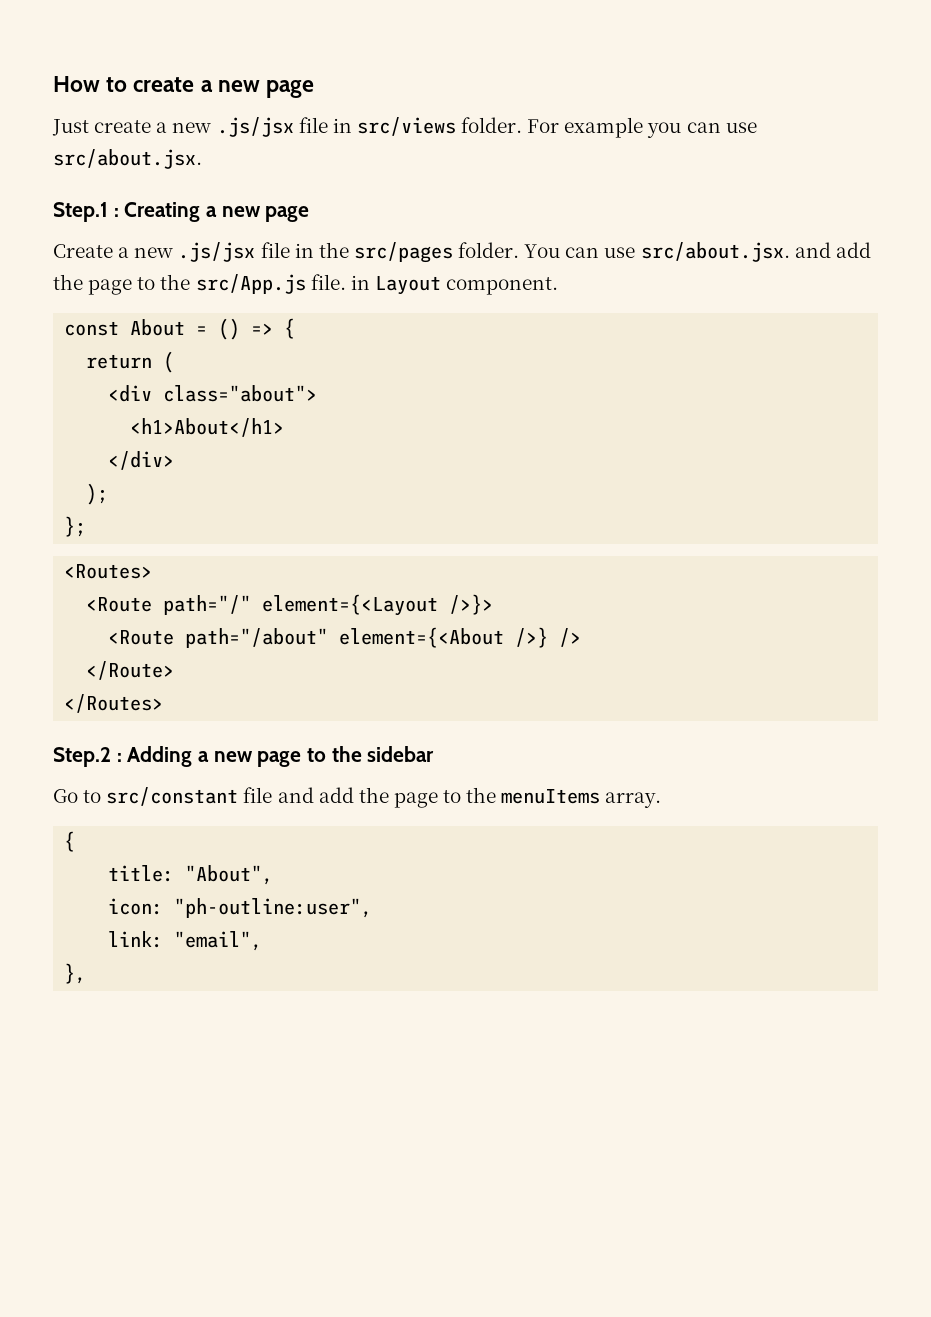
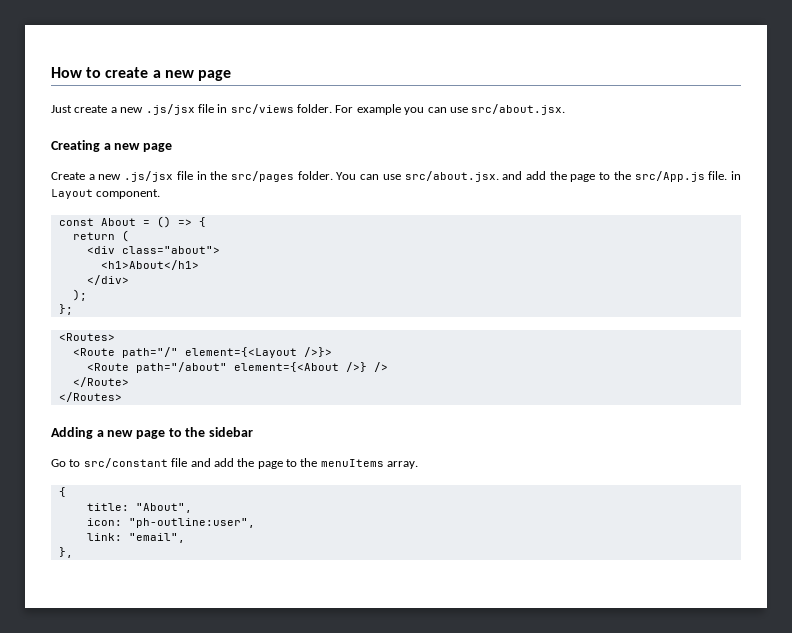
- Step.1 : Creating a new page
+ Creating a new page
- Step.2 : Adding a new page to the sidebar
+ Adding a new page to the sidebar

